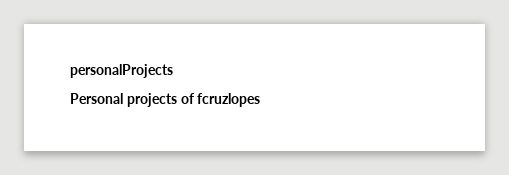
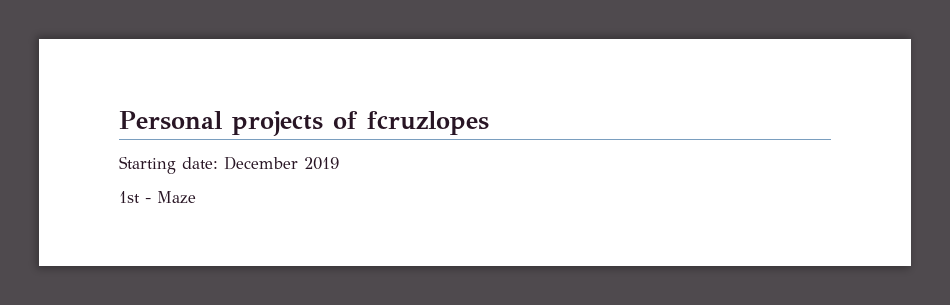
- personalProjects
+ Starting date: December 2019
+ 1st - Maze

